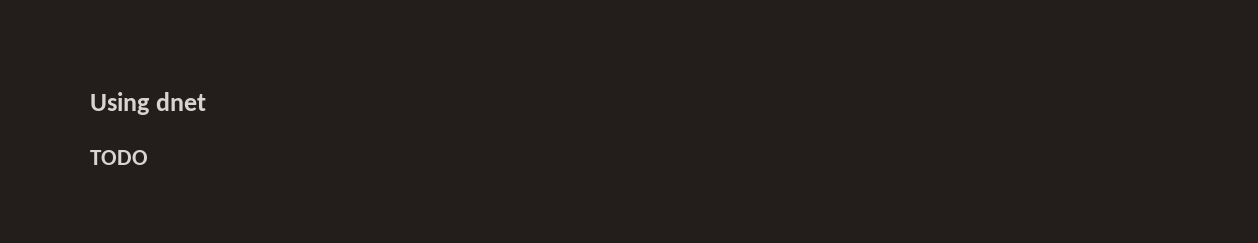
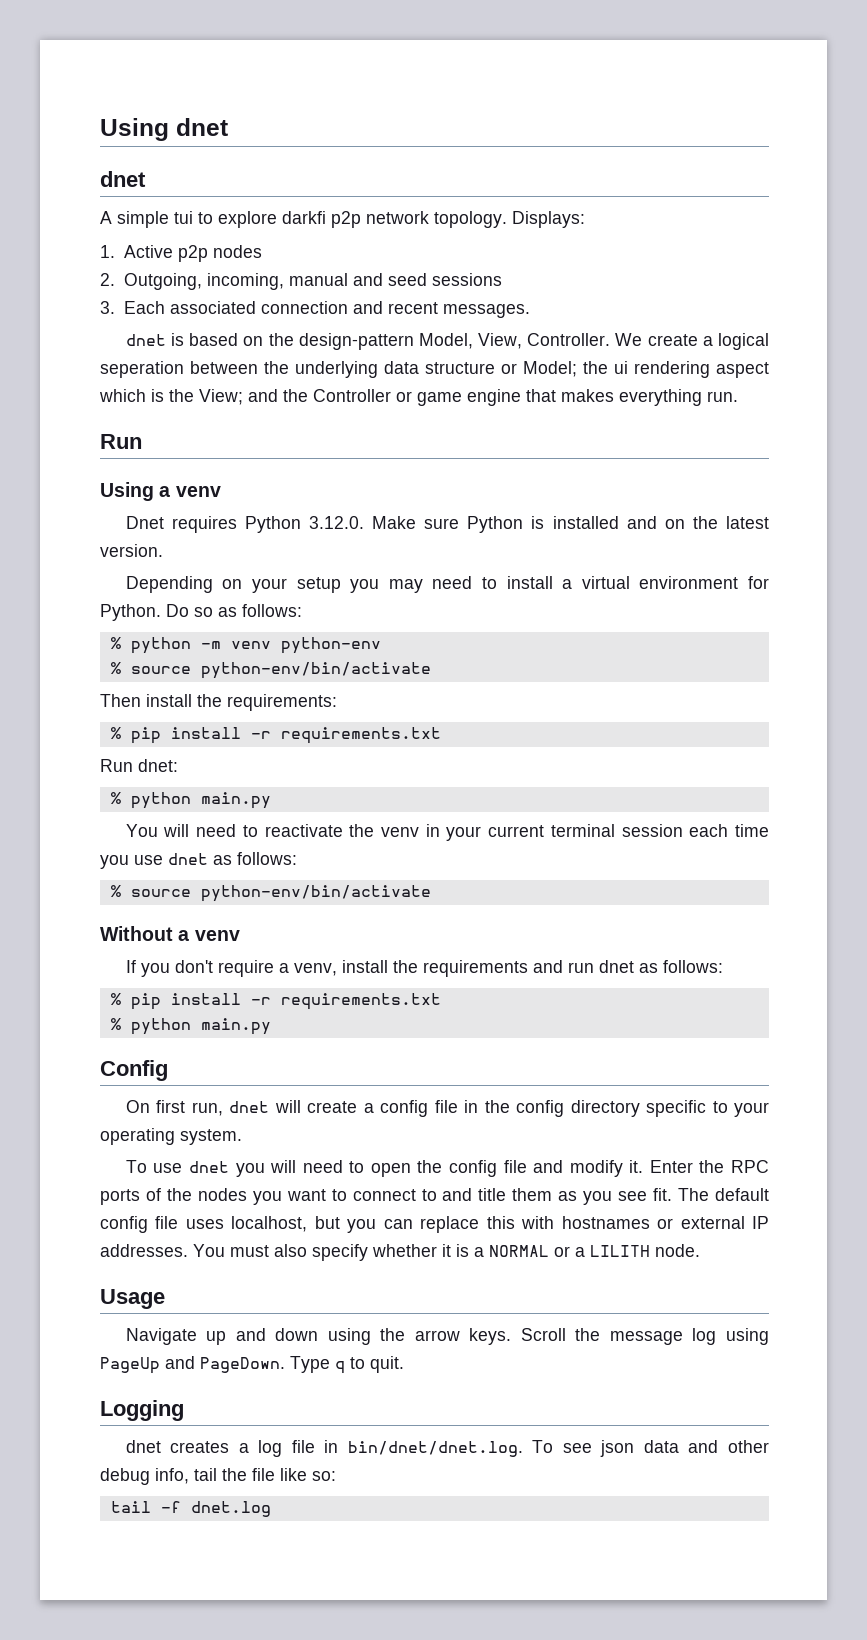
  Using dnet
- TODO
+ dnet
+ A simple tui to explore darkfi p2p network topology. Displays:
+ 1. Active p2p nodes
+ 2. Outgoing, incoming, manual and seed sessions
+ 3. Each associated connection and recent messages.
+ dnet is based on the design-pattern Model, View, Controller. We create a logical seperation between the underlying data structure or Model; the ui rendering aspect which is the View; and the Controller or game engine that makes everything run.
+ Run
+ Using a venv
+ Dnet requires Python 3.12.0. Make sure Python is installed and on the latest version.
+ Depending on your setup you may need to install a virtual environment for Python. Do so as follows:
+ % python -m venv python-env
+ % source python-env/bin/activate
+ Then install the requirements:
+ % pip install -r requirements.txt
+ Run dnet:
+ % python main.py
+ You will need to reactivate the venv in your current terminal session each time you use dnet as follows:
+ % source python-env/bin/activate
+ Without a venv
+ If you don't require a venv, install the requirements and run dnet as follows:
+ % pip install -r requirements.txt
+ % python main.py
+ Config
+ On first run, dnet will create a config file in the config directory specific to your operating system.
+ To use dnet you will need to open the config file and modify it. Enter the RPC ports of the nodes you want to connect to and title them as you see fit. The default config file uses localhost, but you can replace this with hostnames or external IP addresses. You must also specify whether it is a NORMAL or a LILITH node.
+ Usage
+ Navigate up and down using the arrow keys. Scroll the message log using PageUp and PageDown. Type q to quit.
+ Logging
+ dnet creates a log file in bin/dnet/dnet.log. To see json data and other debug info, tail the file like so:
+ tail -f dnet.log

